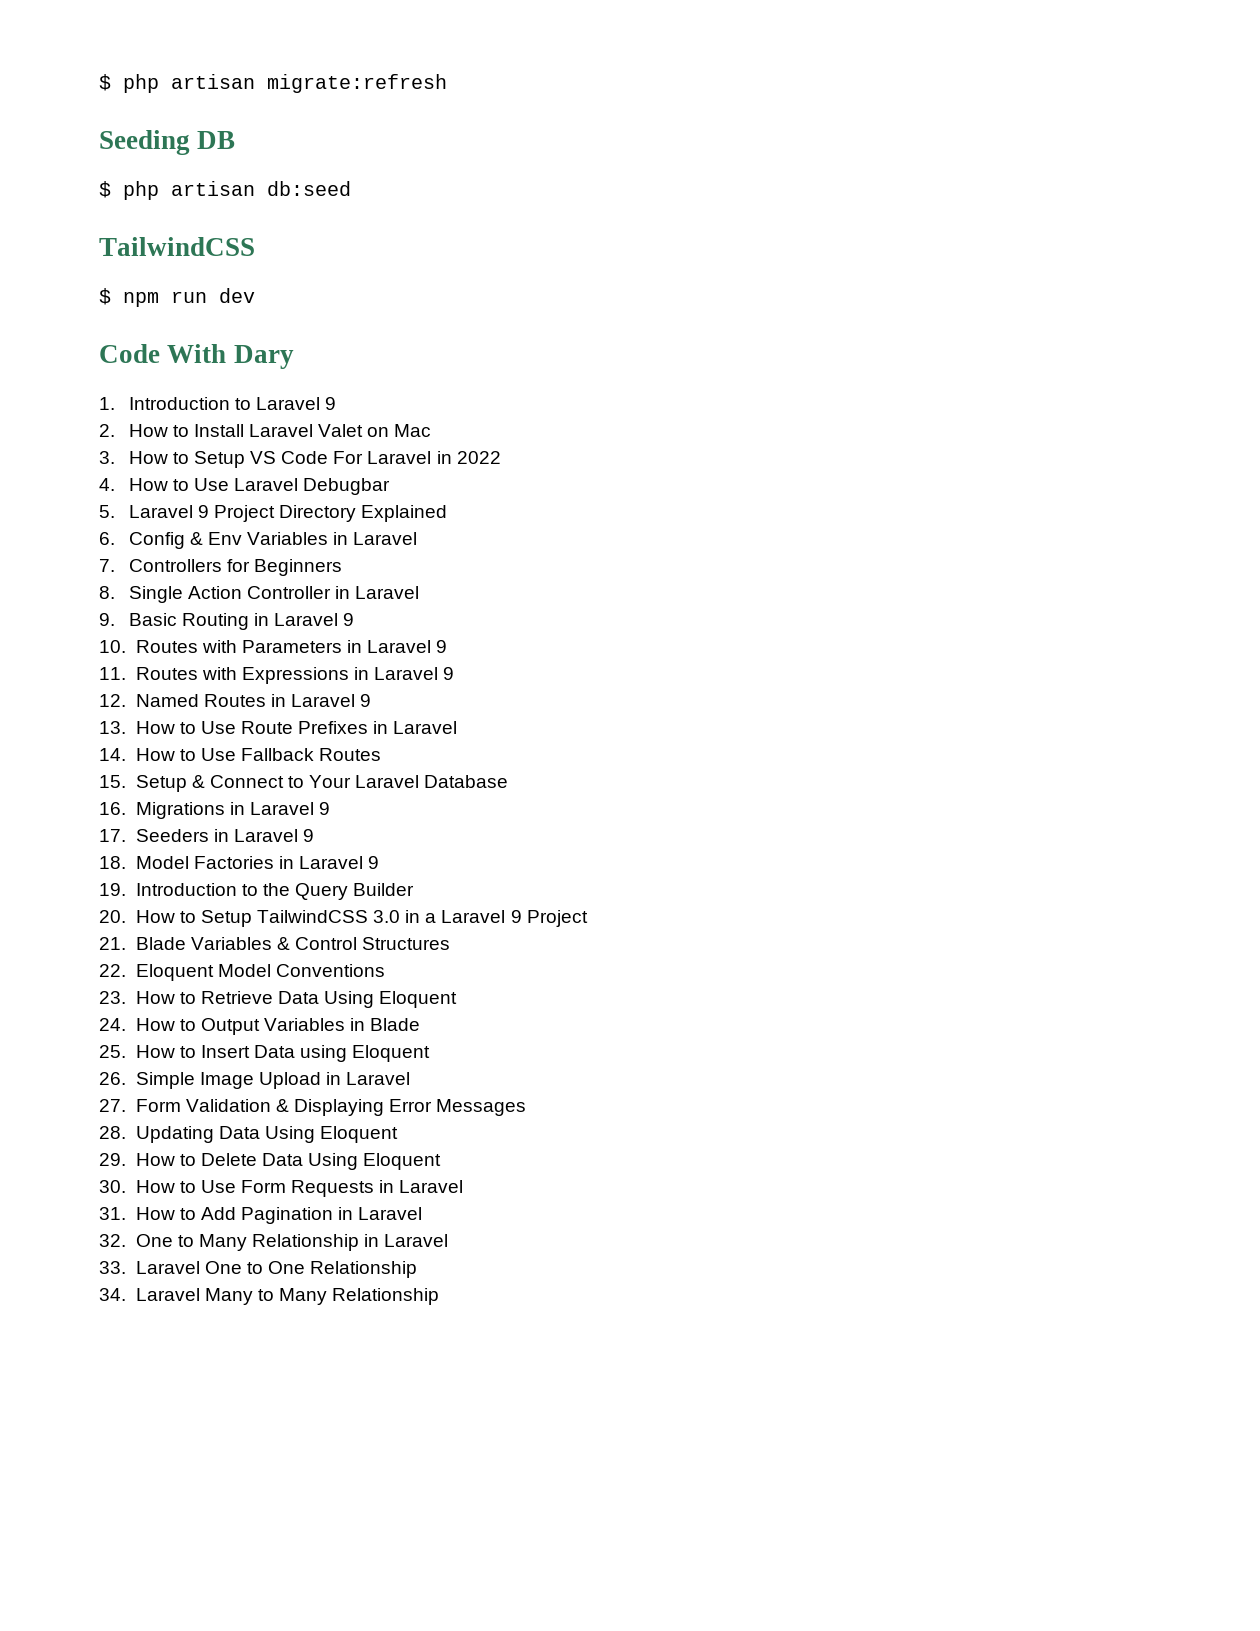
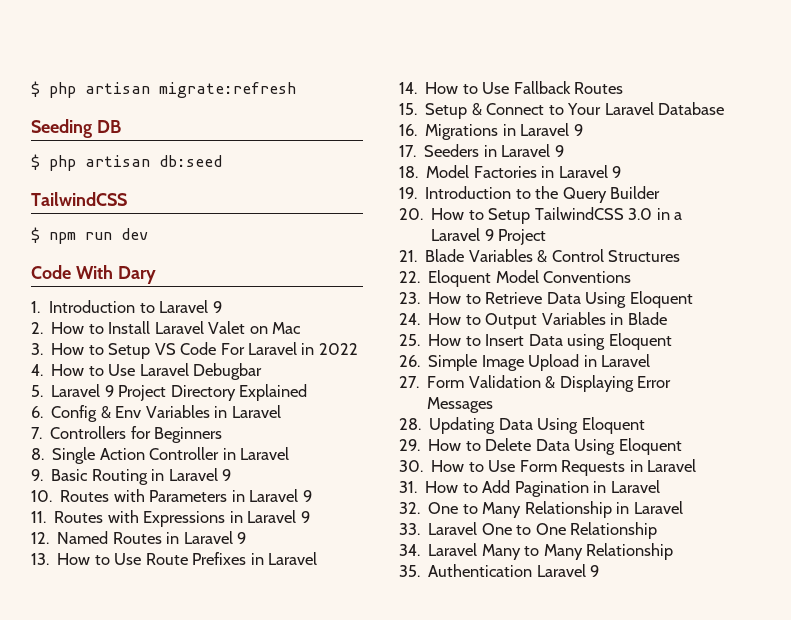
+ 35. Authentication Laravel 9

